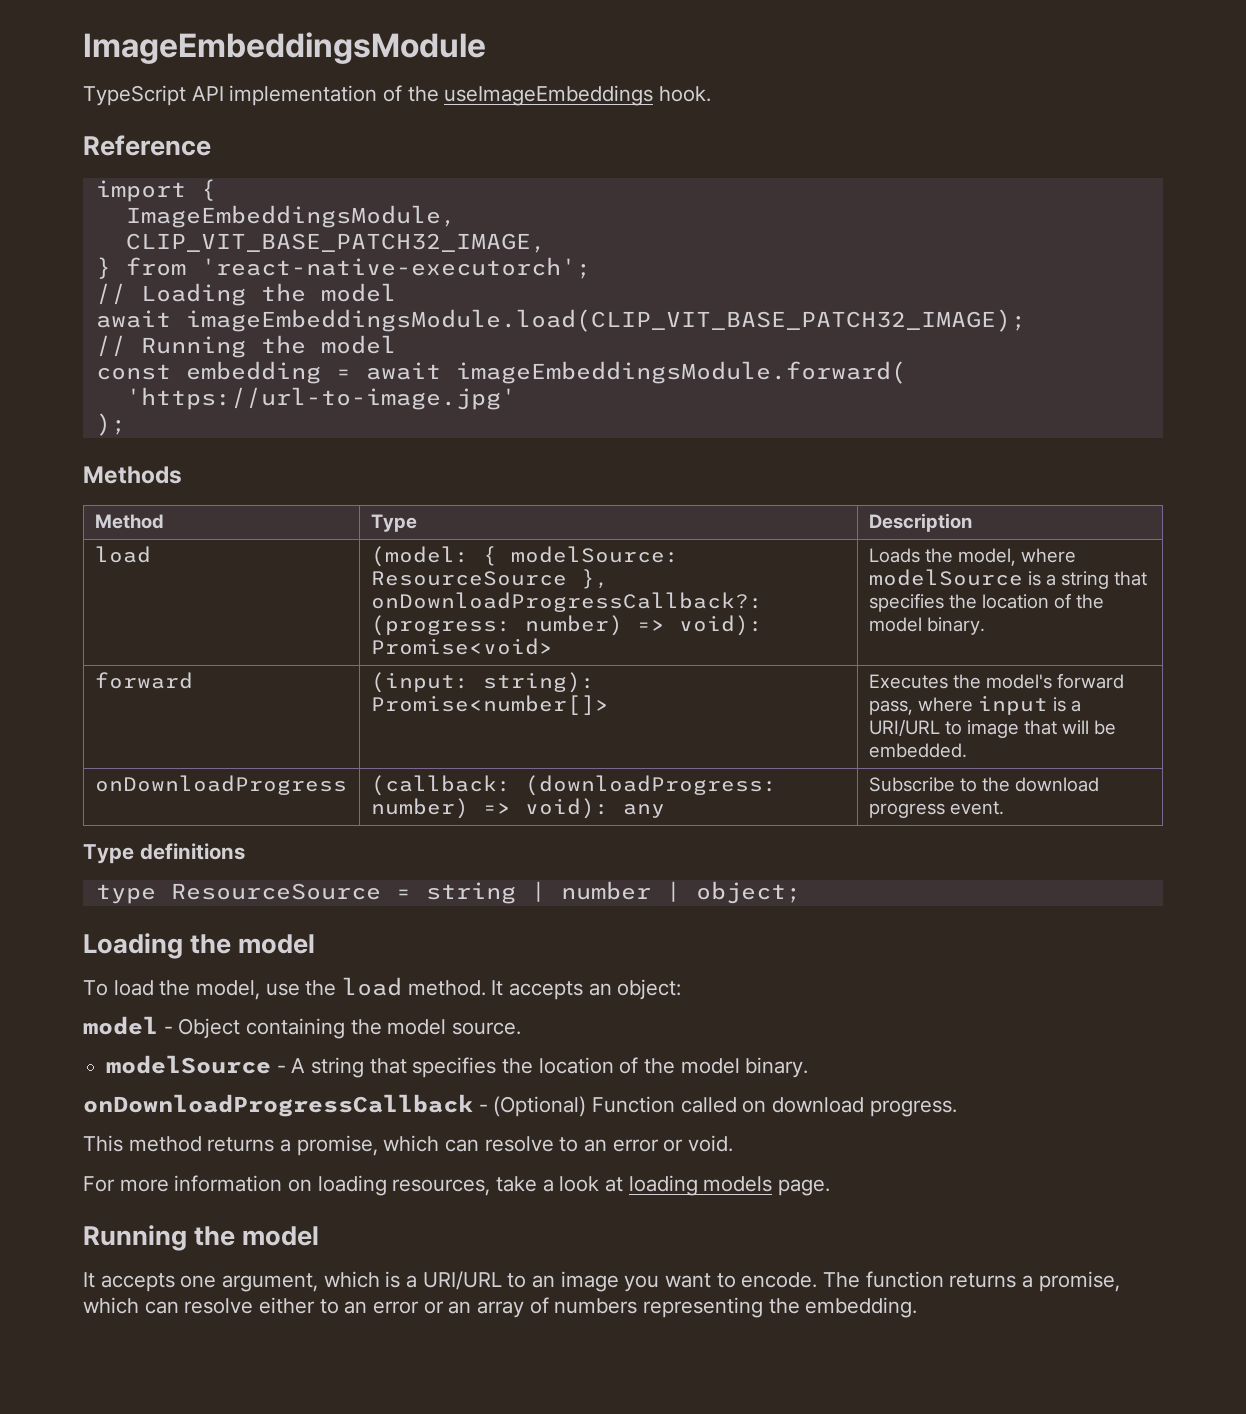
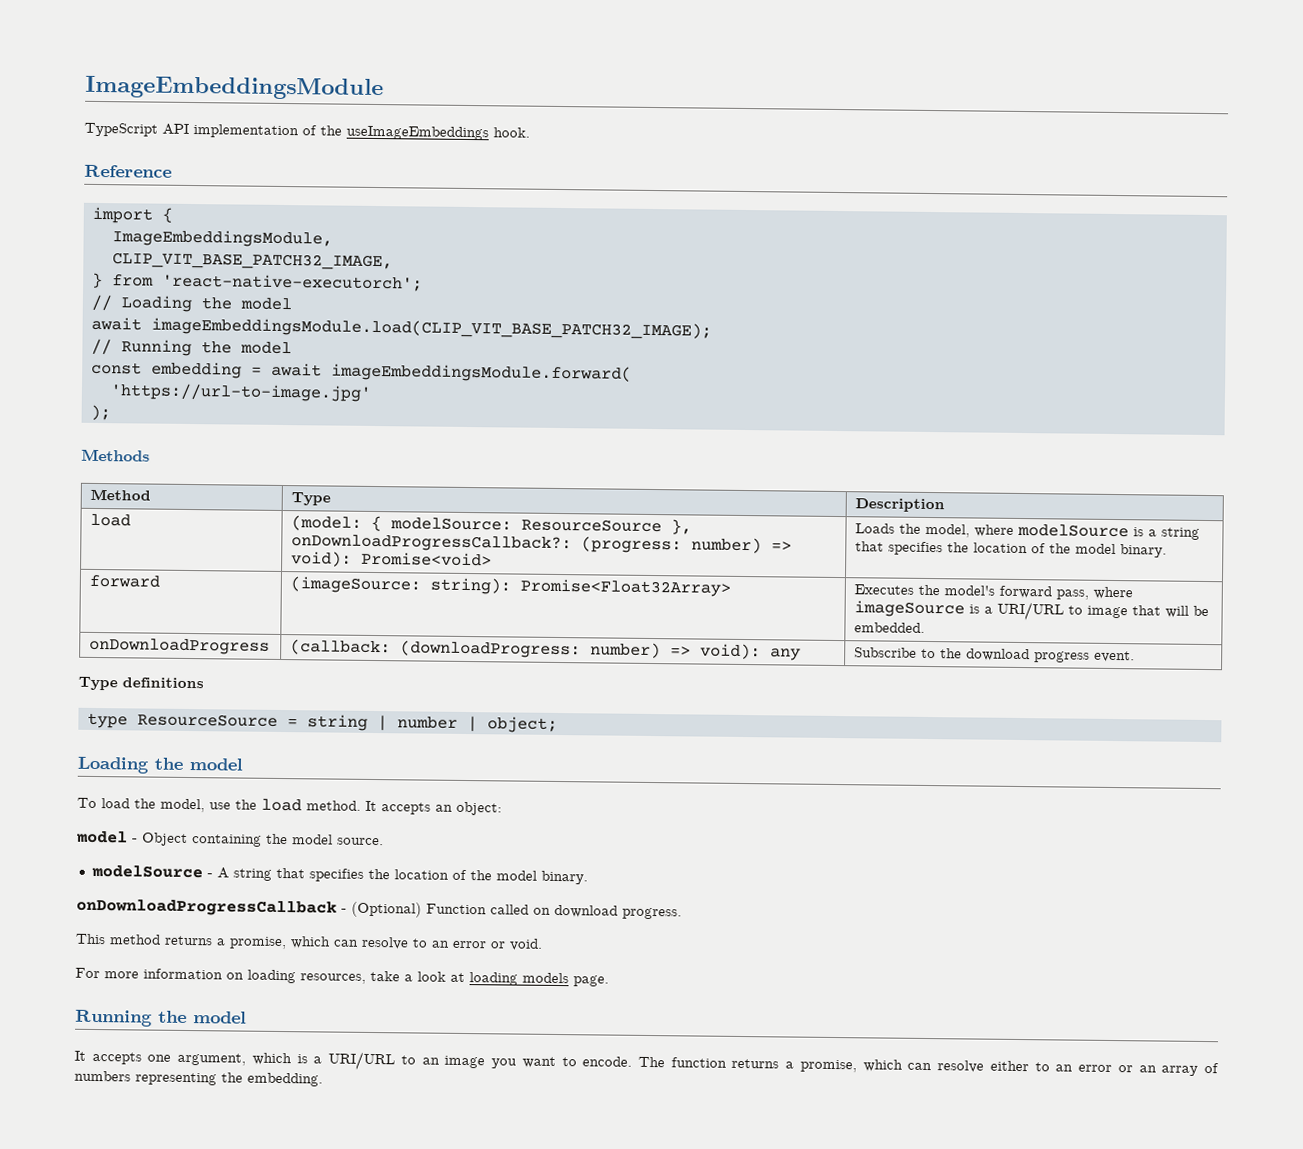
- forward | (input: string): Promise<number[]> | Executes the model's forward pass, where input is a URI/URL to image that will be embedded.
+ forward | (imageSource: string): Promise<Float32Array> | Executes the model's forward pass, where imageSource is a URI/URL to image that will be embedded.

